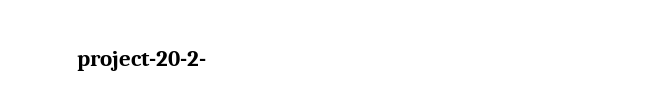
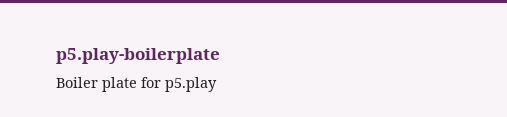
- project-20-2-
+ p5.play-boilerplate
+ Boiler plate for p5.play

